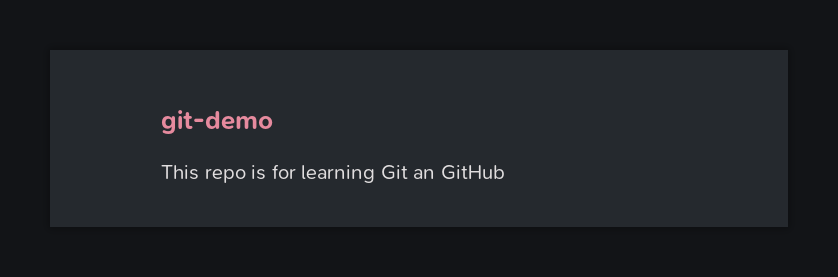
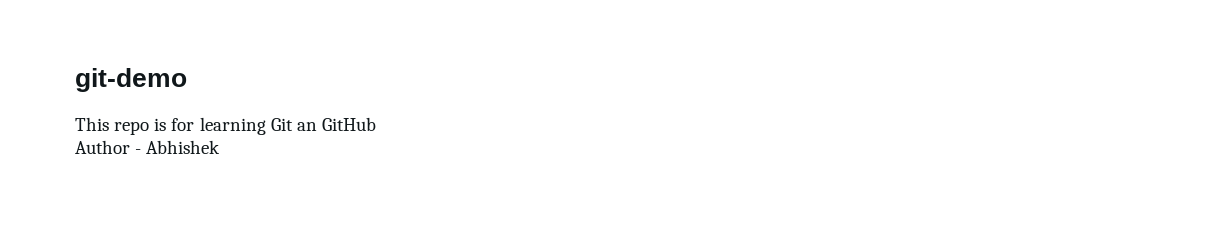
+ Author - Abhishek

